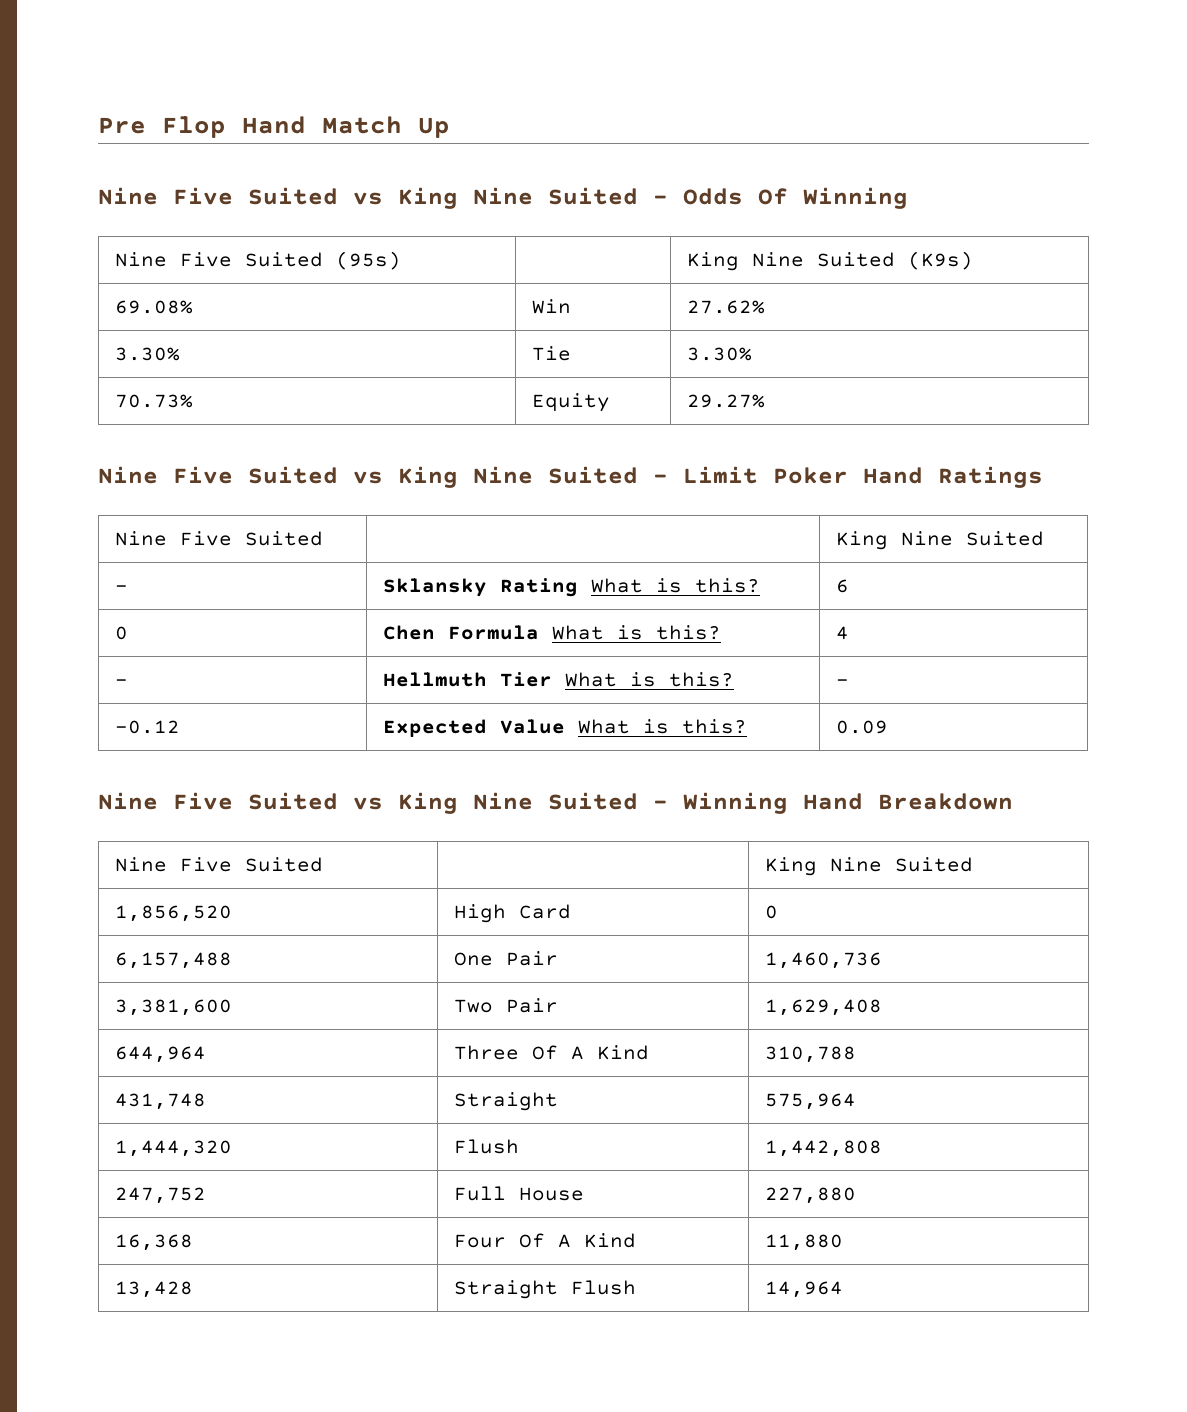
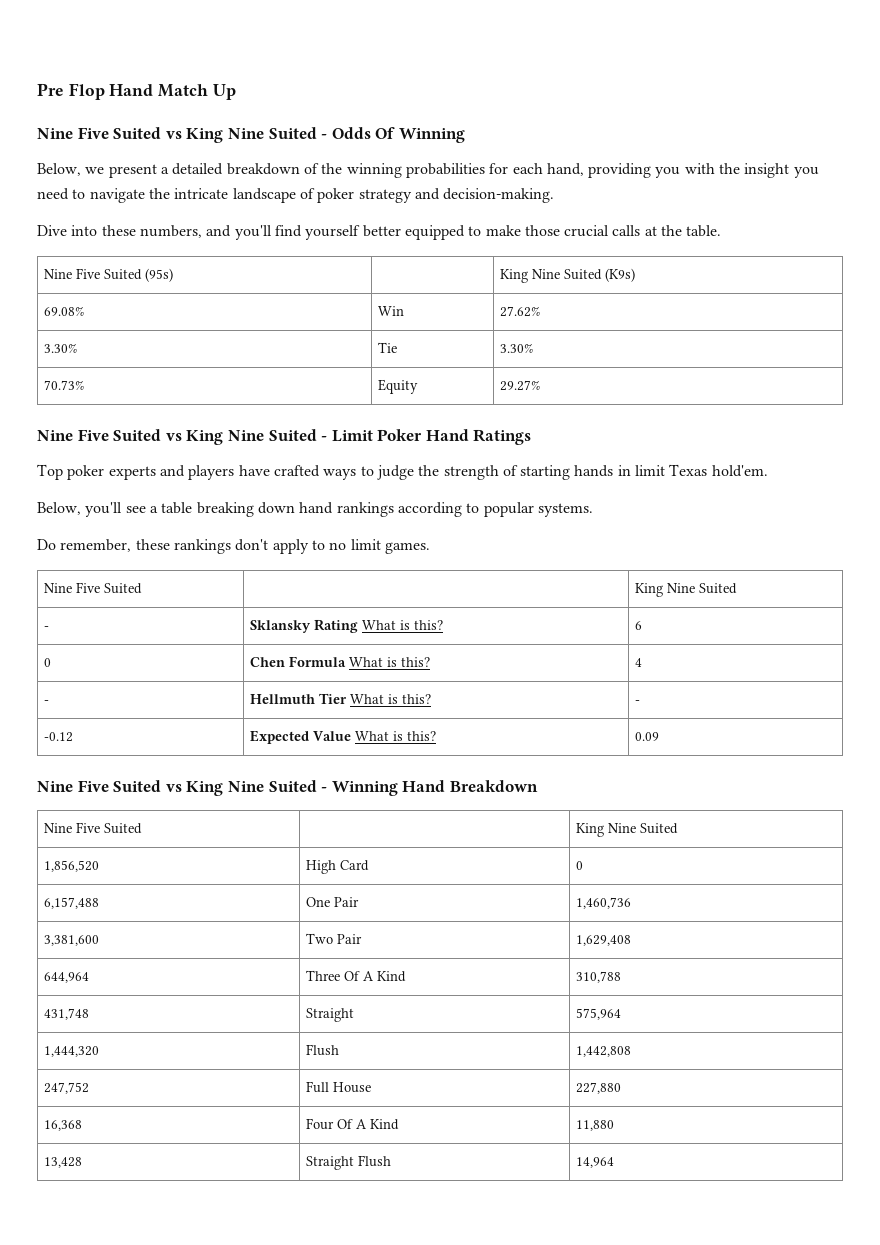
+ Below, we present a detailed breakdown of the winning probabilities for each hand, providing you with the insight you need to navigate the intricate landscape of poker strategy and decision-making.
+ Dive into these numbers, and you'll find yourself better equipped to make those crucial calls at the table.
+ Top poker experts and players have crafted ways to judge the strength of starting hands in limit Texas hold'em.
+ Below, you'll see a table breaking down hand rankings according to popular systems.
+ Do remember, these rankings don't apply to no limit games.

